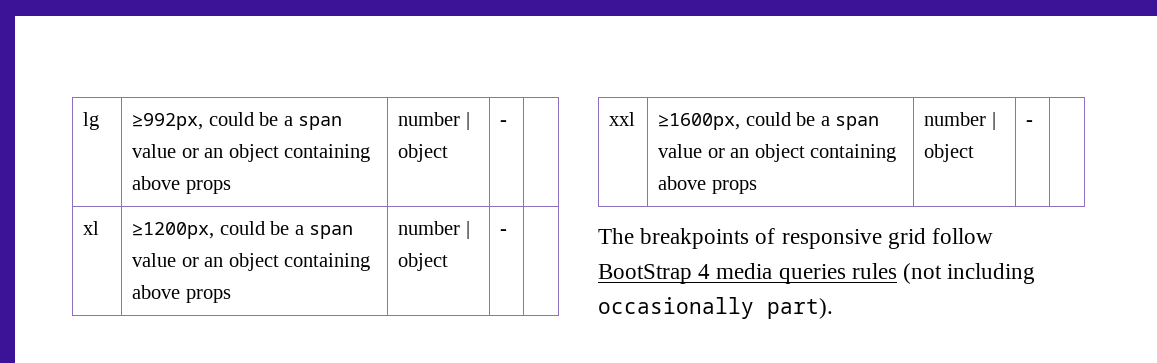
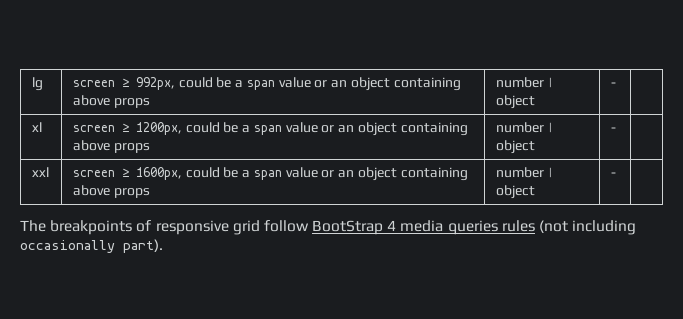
- lg | ≥992px, could be a span value or an object containing above props | number | object | - |
+ lg | screen ≥ 992px, could be a span value or an object containing above props | number | object | - |
- xl | ≥1200px, could be a span value or an object containing above props | number | object | - |
+ xl | screen ≥ 1200px, could be a span value or an object containing above props | number | object | - |
- xxl | ≥1600px, could be a span value or an object containing above props | number | object | - |
+ xxl | screen ≥ 1600px, could be a span value or an object containing above props | number | object | - |

